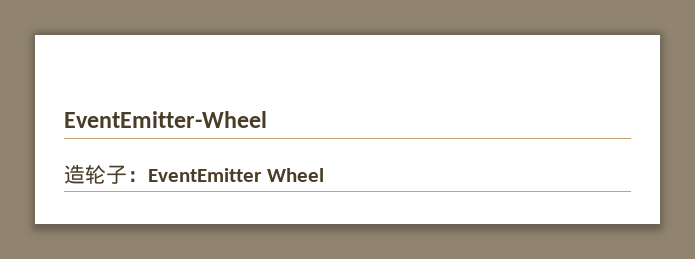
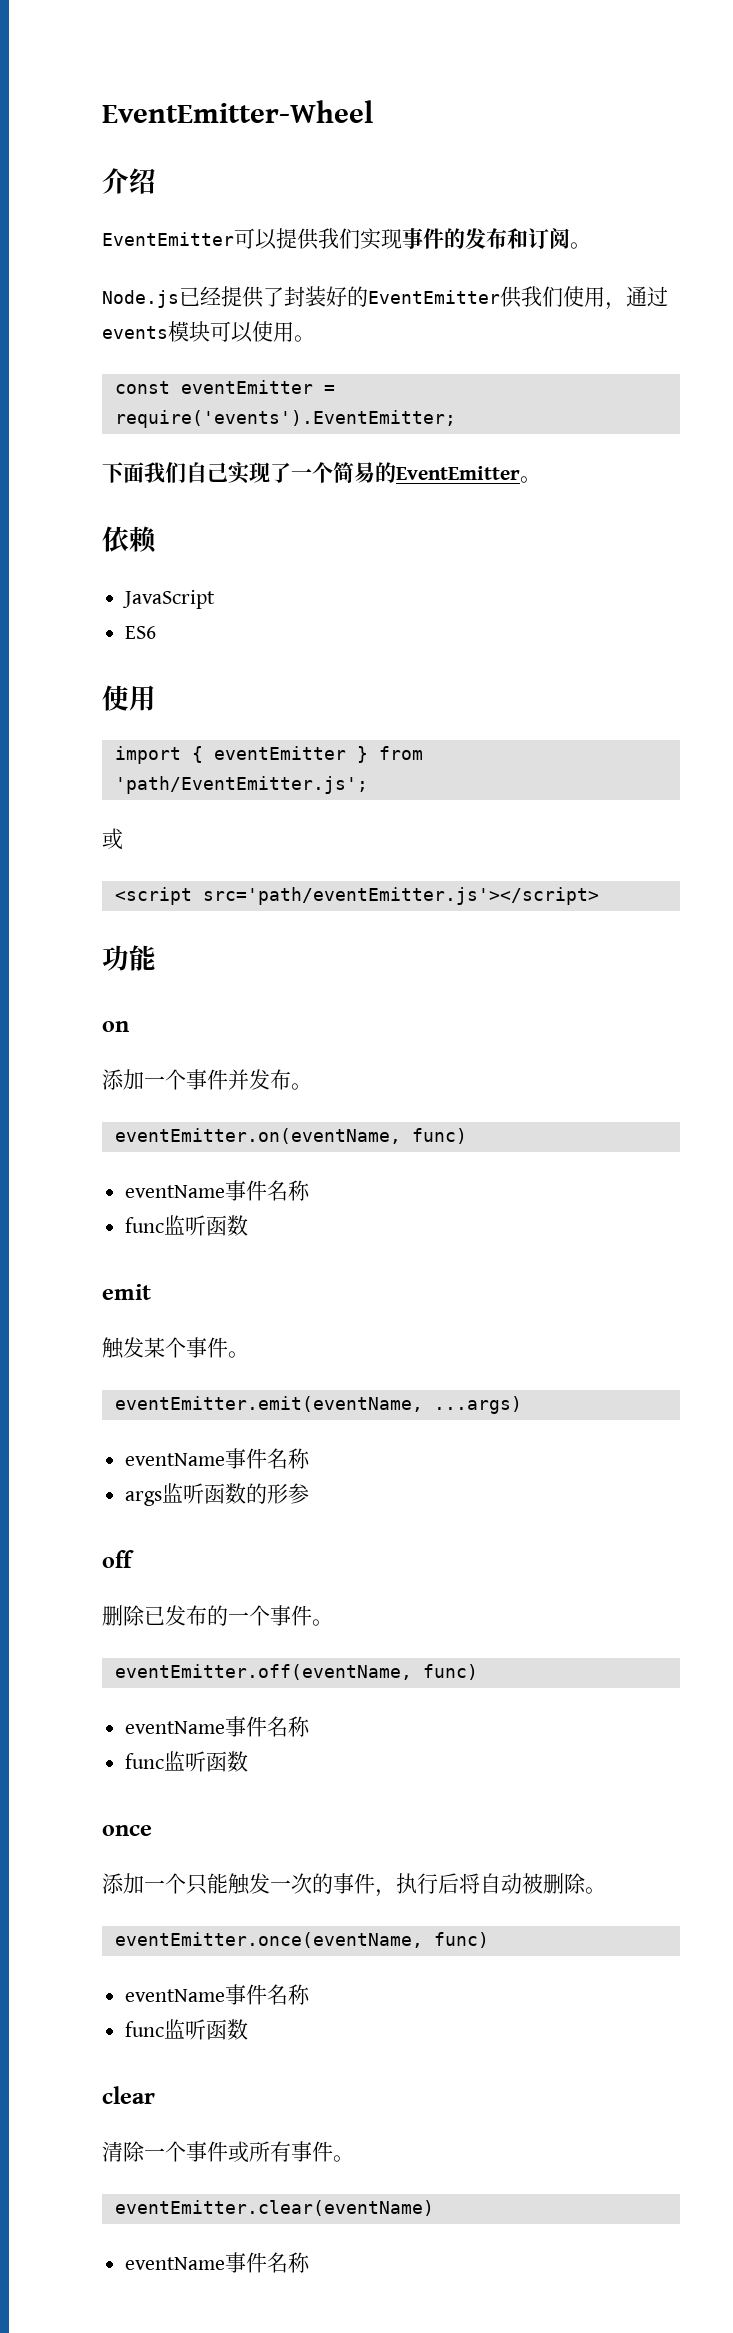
- 造轮子：EventEmitter Wheel
+ 介绍
+ EventEmitter可以提供我们实现事件的发布和订阅。
+ Node.js已经提供了封装好的EventEmitter供我们使用，通过events模块可以使用。
+ const eventEmitter = require('events').EventEmitter;
+ 下面我们自己实现了一个简易的EventEmitter。
+ 依赖
+ JavaScript
+ ES6
+ 使用
+ import { eventEmitter } from 'path/EventEmitter.js';
+ 或
+ <script src='path/eventEmitter.js'></script>
+ 功能
+ on
+ 添加一个事件并发布。
+ eventEmitter.on(eventName, func)
+ eventName事件名称
+ func监听函数
+ emit
+ 触发某个事件。
+ eventEmitter.emit(eventName, ...args)
+ eventName事件名称
+ args监听函数的形参
+ off
+ 删除已发布的一个事件。
+ eventEmitter.off(eventName, func)
+ eventName事件名称
+ func监听函数
+ once
+ 添加一个只能触发一次的事件，执行后将自动被删除。
+ eventEmitter.once(eventName, func)
+ eventName事件名称
+ func监听函数
+ clear
+ 清除一个事件或所有事件。
+ eventEmitter.clear(eventName)
+ eventName事件名称

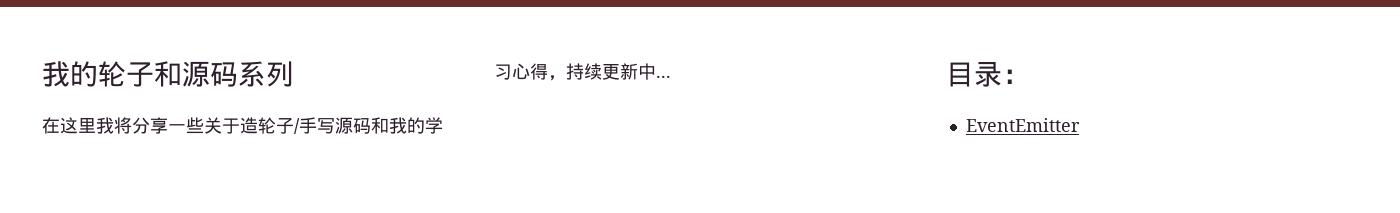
- EventEmitter-Wheel
- 介绍
- EventEmitter可以提供我们实现事件的发布和订阅。
- Node.js已经提供了封装好的EventEmitter供我们使用，通过events模块可以使用。
- const eventEmitter = require('events').EventEmitter;
- 下面我们自己实现了一个简易的EventEmitter。
- 依赖
- JavaScript
- ES6
- 使用
- import { eventEmitter } from 'path/EventEmitter.js';
- 或
- <script src='path/eventEmitter.js'></script>
- 功能
- on
- 添加一个事件并发布。
- eventEmitter.on(eventName, func)
- eventName事件名称
- func监听函数
- emit
- 触发某个事件。
- eventEmitter.emit(eventName, ...args)
- eventName事件名称
- args监听函数的形参
- off
- 删除已发布的一个事件。
- eventEmitter.off(eventName, func)
- eventName事件名称
- func监听函数
- once
- 添加一个只能触发一次的事件，执行后将自动被删除。
- eventEmitter.once(eventName, func)
- eventName事件名称
- func监听函数
- clear
- 清除一个事件或所有事件。
- eventEmitter.clear(eventName)
- eventName事件名称
+ 我的轮子和源码系列
+ 在这里我将分享一些关于造轮子/手写源码和我的学习心得，持续更新中...
+ 目录：
+ EventEmitter

